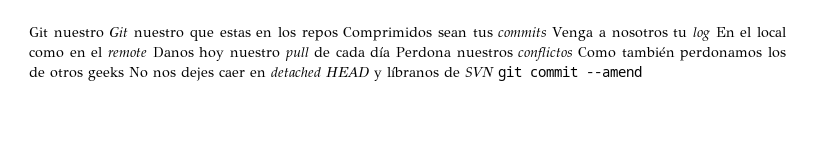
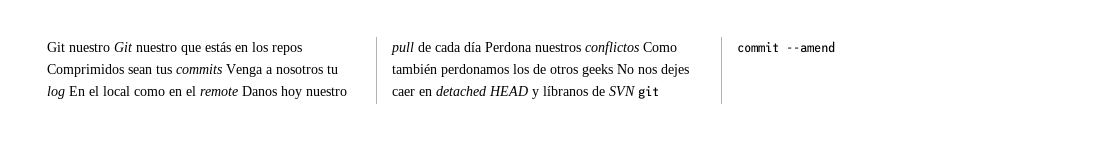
- Git nuestro Git nuestro que estas en los repos Comprimidos sean tus commits Venga a nosotros tu log En el local como en el remote Danos hoy nuestro pull de cada día Perdona nuestros conflictos Como también perdonamos los de otros geeks No nos dejes caer en detached HEAD y líbranos de SVN git commit --amend
+ Git nuestro Git nuestro que estás en los repos Comprimidos sean tus commits Venga a nosotros tu log En el local como en el remote Danos hoy nuestro pull de cada día Perdona nuestros conflictos Como también perdonamos los de otros geeks No nos dejes caer en detached HEAD y líbranos de SVN git commit --amend

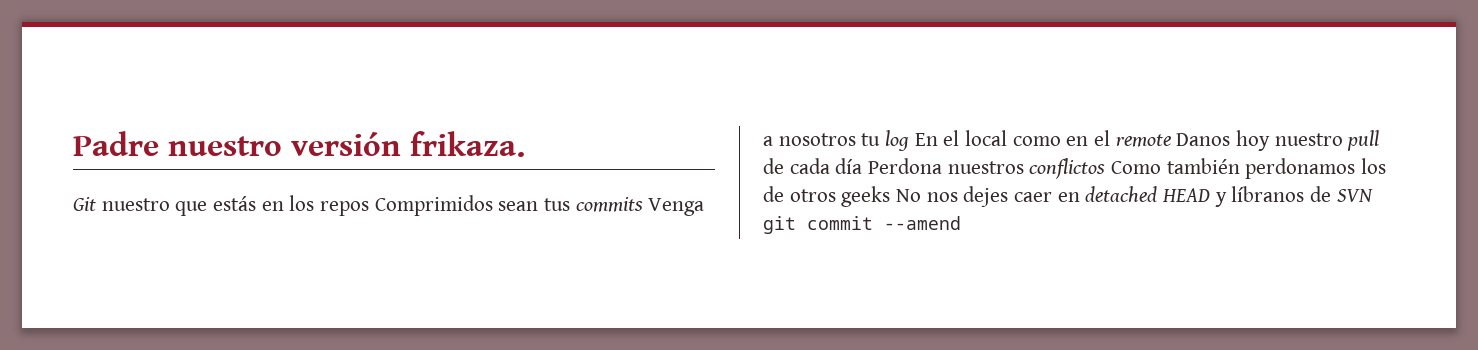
- Git nuestro Git nuestro que estás en los repos Comprimidos sean tus commits Venga a nosotros tu log En el local como en el remote Danos hoy nuestro pull de cada día Perdona nuestros conflictos Como también perdonamos los de otros geeks No nos dejes caer en detached HEAD y líbranos de SVN git commit --amend
+ Padre nuestro versión frikaza.
+ Git nuestro que estás en los repos Comprimidos sean tus commits Venga a nosotros tu log En el local como en el remote Danos hoy nuestro pull de cada día Perdona nuestros conflictos Como también perdonamos los de otros geeks No nos dejes caer en detached HEAD y líbranos de SVN git commit --amend

